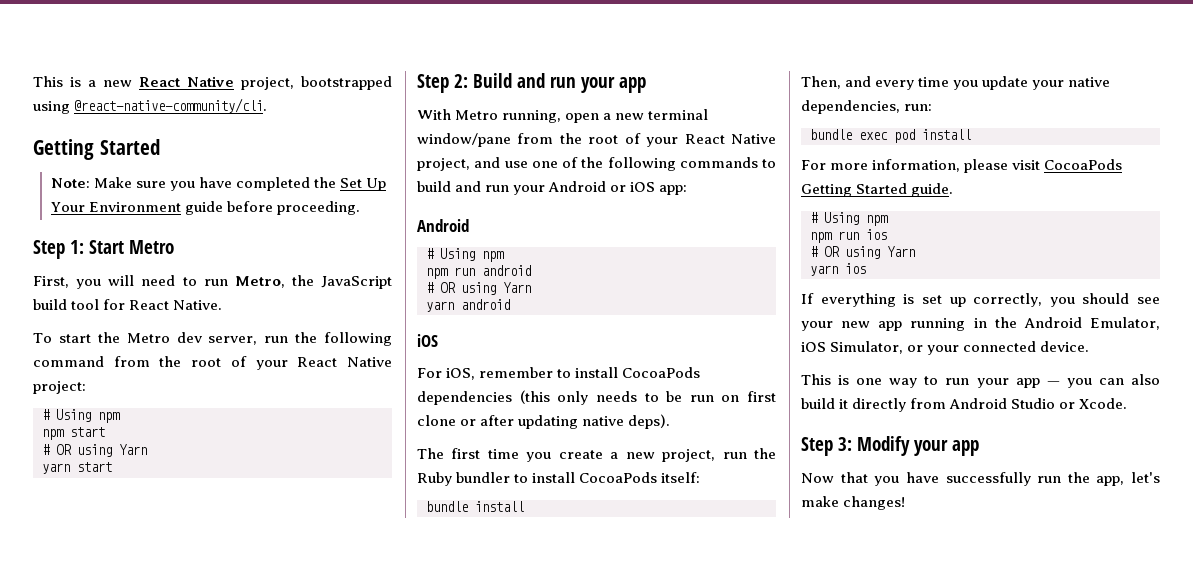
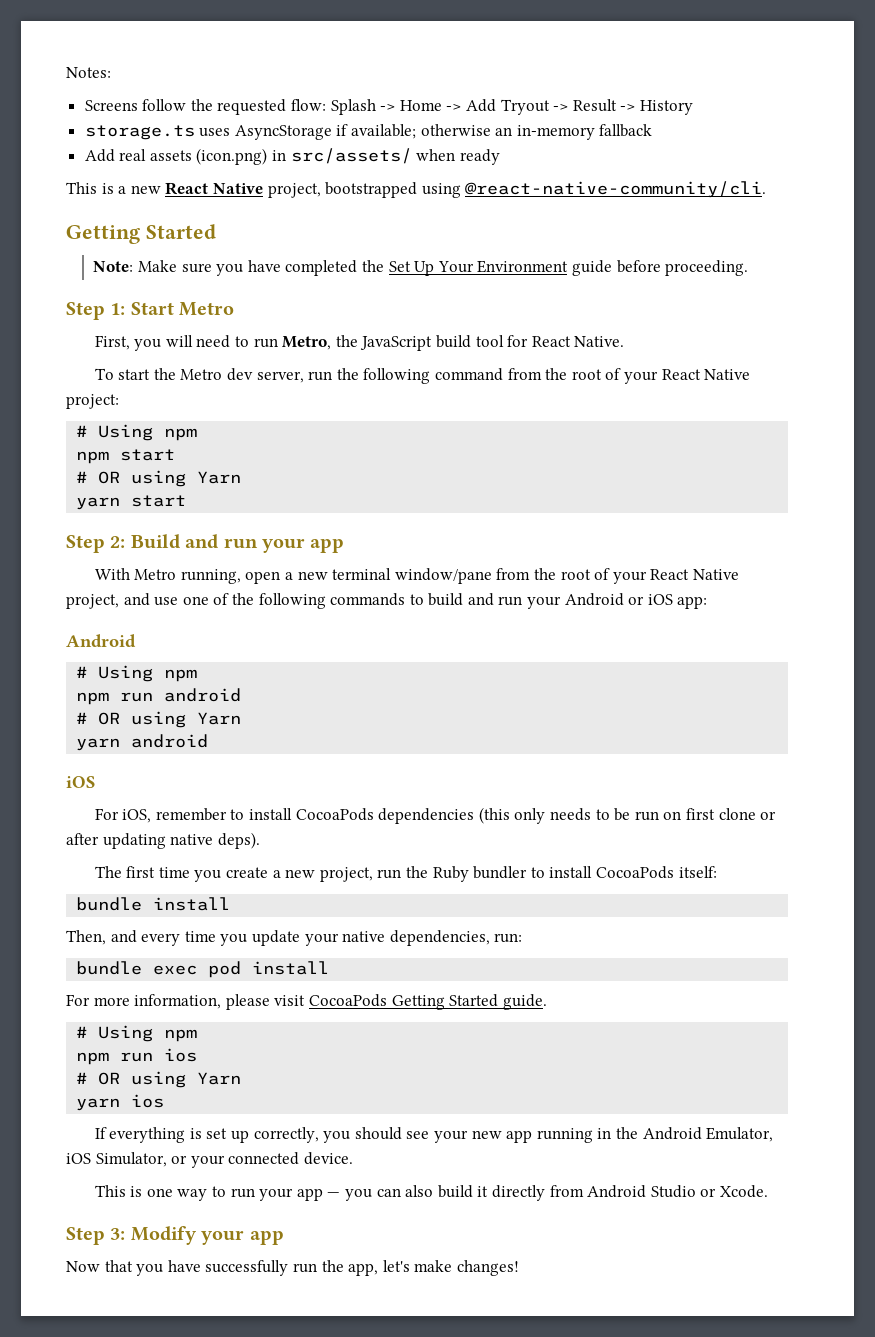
+ Notes:
+ Screens follow the requested flow: Splash -> Home -> Add Tryout -> Result -> History
+ storage.ts uses AsyncStorage if available; otherwise an in-memory fallback
+ Add real assets (icon.png) in src/assets/ when ready

